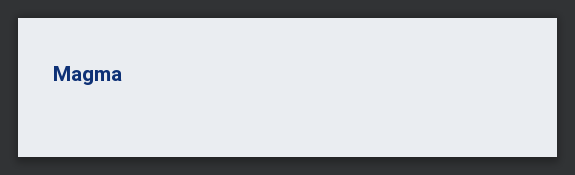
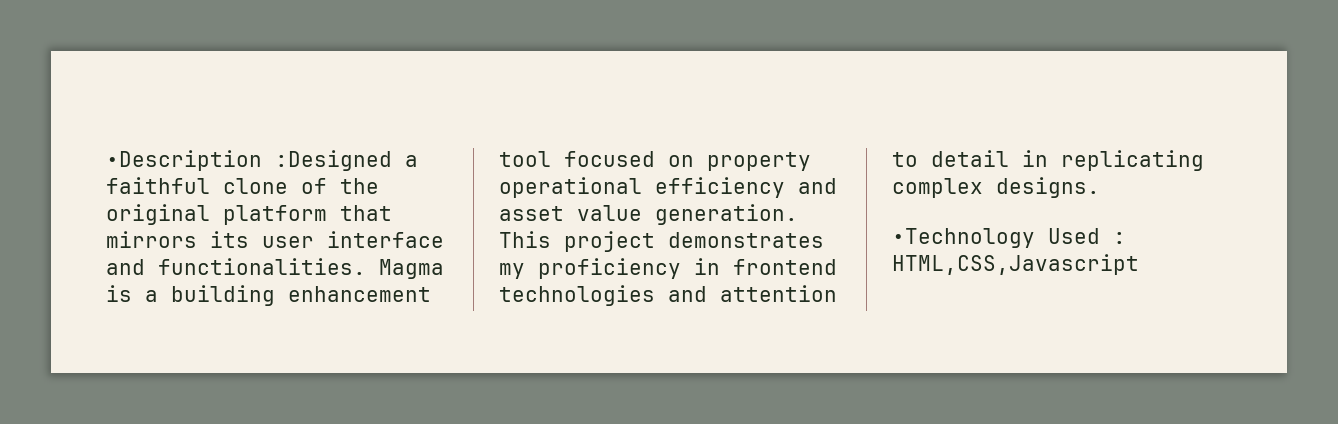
- Magma
+ •Description :Designed a faithful clone of the original platform that mirrors its user interface and functionalities. Magma is a building enhancement tool focused on property operational efficiency and asset value generation. This project demonstrates my proficiency in frontend technologies and attention to detail in replicating complex designs.
+ •Technology Used : HTML,CSS,Javascript

